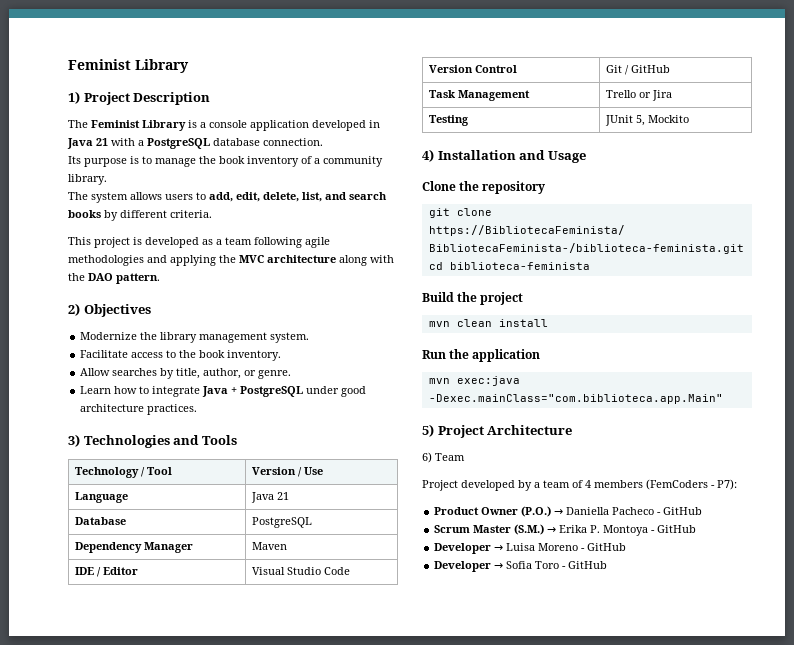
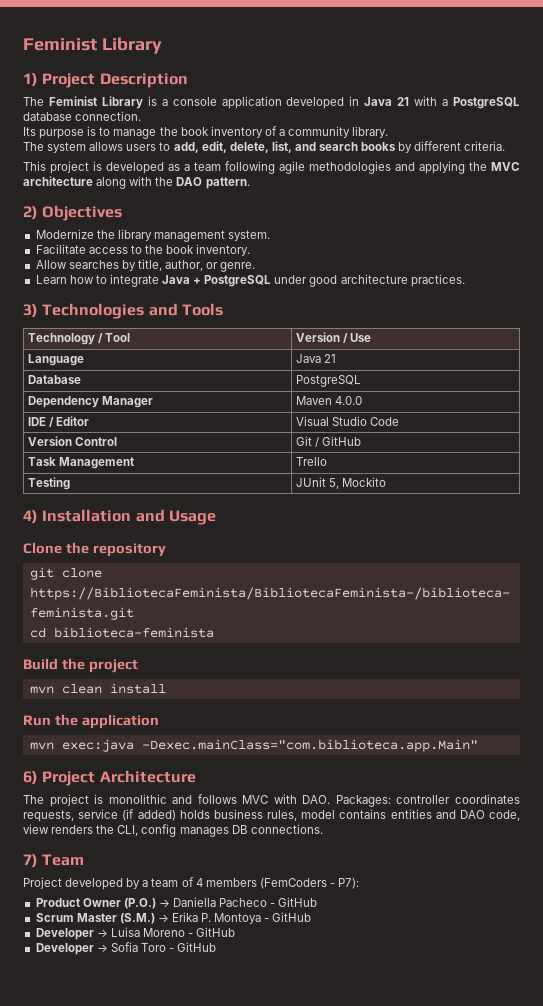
- Dependency Manager | Maven
+ Dependency Manager | Maven 4.0.0
- Task Management | Trello or Jira
+ Task Management | Trello
- 5) Project Architecture
+ 6) Project Architecture
- 6) Team
+ The project is monolithic and follows MVC with DAO. Packages: controller coordinates requests, service (if added) holds business rules, model contains entities and DAO code, view renders the CLI, config manages DB connections.
+ 7) Team

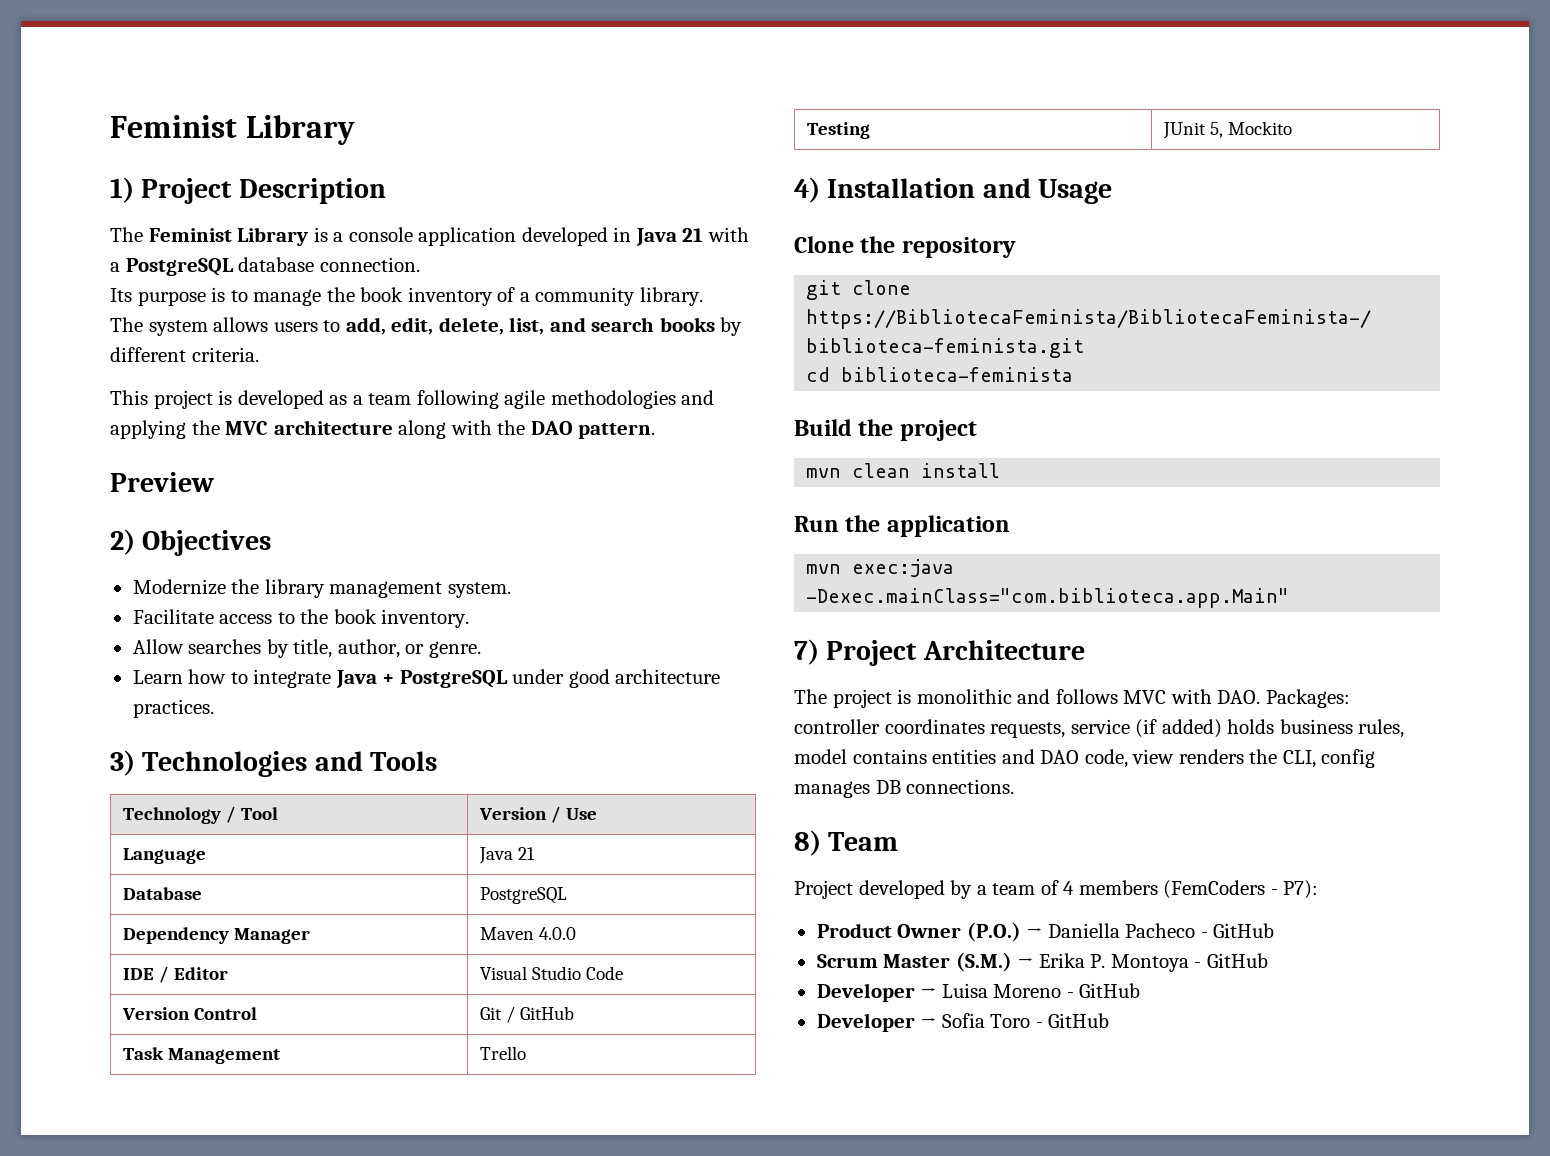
+ Preview
- 6) Project Architecture
+ 7) Project Architecture
- 7) Team
+ 8) Team

